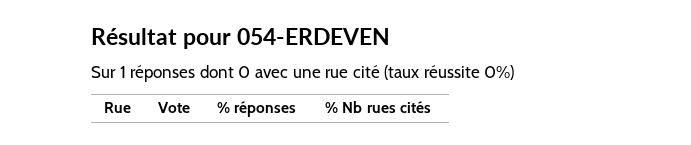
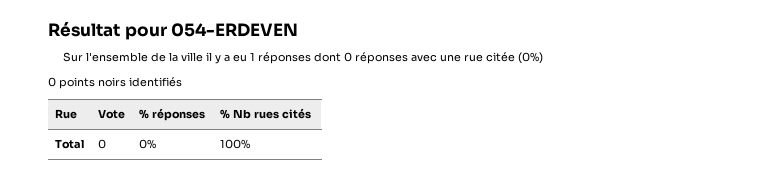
- Sur 1 réponses dont 0 avec une rue cité (taux réussite 0%)
+ Sur l'ensemble de la ville il y a eu 1 réponses dont 0 réponses avec une rue citée (0%)
+ 0 points noirs identifiés
+ Total | 0 | 0% | 100%

